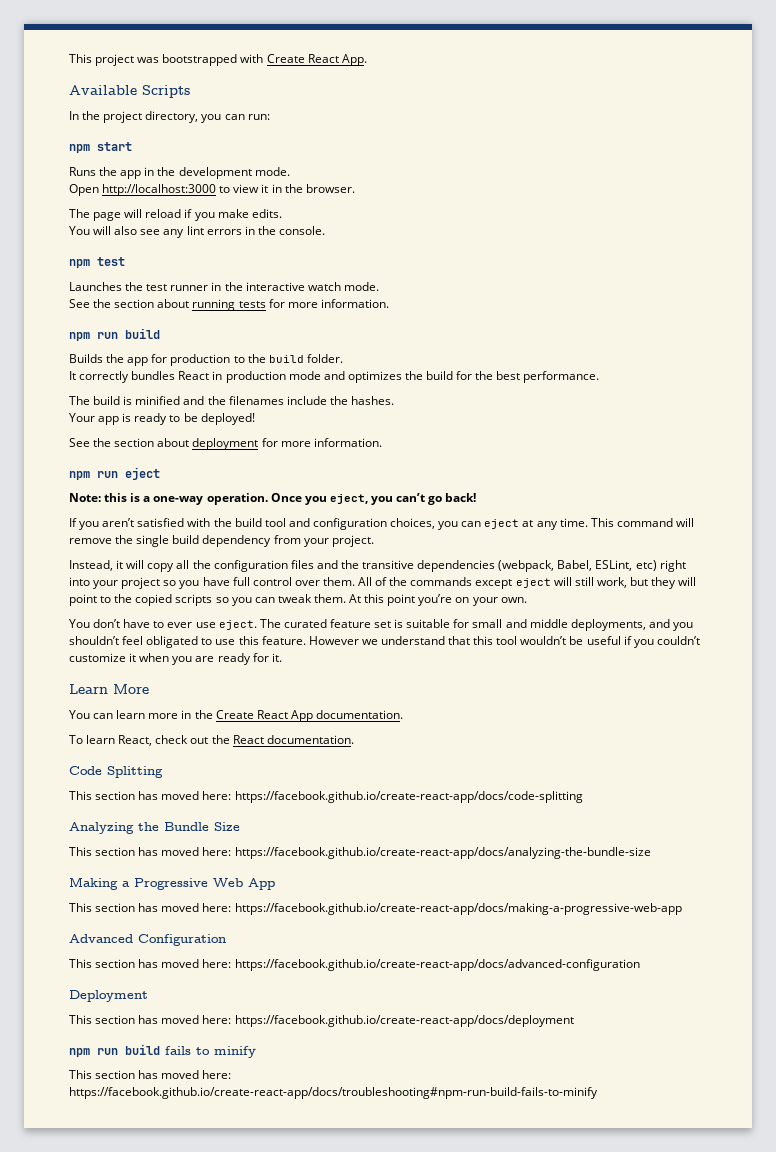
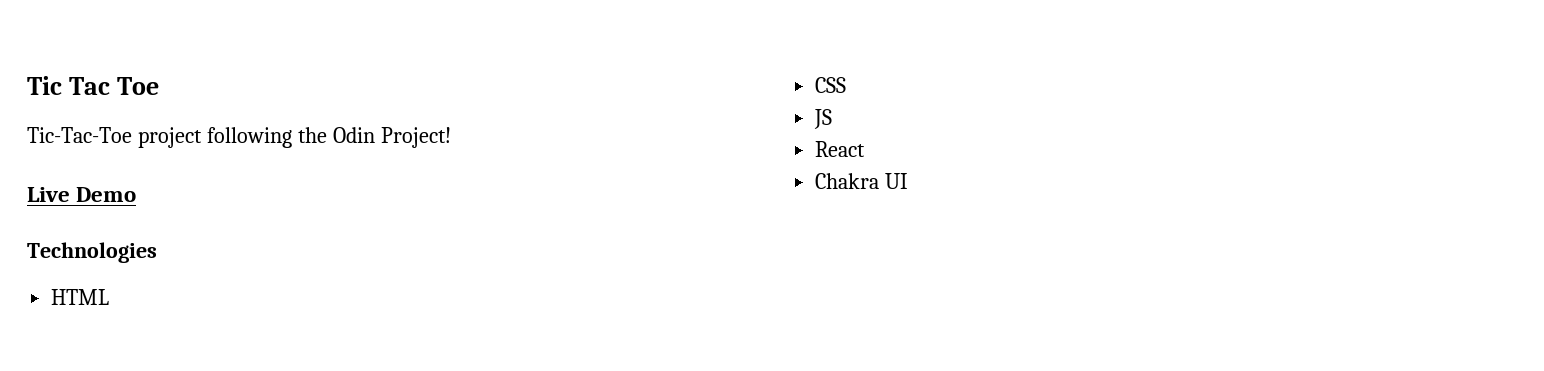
- This project was bootstrapped with Create React App.
- Available Scripts
- In the project directory, you can run:
- npm start
- Runs the app in the development mode.
- Open http://localhost:3000 to view it in the browser.
- The page will reload if you make edits.
- You will also see any lint errors in the console.
- npm test
- Launches the test runner in the interactive watch mode.
- See the section about running tests for more information.
- npm run build
- Builds the app for production to the build folder.
- It correctly bundles React in production mode and optimizes the build for the best performance.
- The build is minified and the filenames include the hashes.
- Your app is ready to be deployed!
- See the section about deployment for more information.
- npm run eject
- Note: this is a one-way operation. Once you eject, you can’t go back!
- If you aren’t satisfied with the build tool and configuration choices, you can eject at any time. This command will remove the single build dependency from your project.
- Instead, it will copy all the configuration files and the transitive dependencies (webpack, Babel, ESLint, etc) right into your project so you have full control over them. All of the commands except eject will still work, but they will point to the copied scripts so you can tweak them. At this point you’re on your own.
- You don’t have to ever use eject. The curated feature set is suitable for small and middle deployments, and you shouldn’t feel obligated to use this feature. However we understand that this tool wouldn’t be useful if you couldn’t customize it when you are ready for it.
- Learn More
- You can learn more in the Create React App documentation.
- To learn React, check out the React documentation.
- Code Splitting
- This section has moved here: https://facebook.github.io/create-react-app/docs/code-splitting
- Analyzing the Bundle Size
- This section has moved here: https://facebook.github.io/create-react-app/docs/analyzing-the-bundle-size
- Making a Progressive Web App
- This section has moved here: https://facebook.github.io/create-react-app/docs/making-a-progressive-web-app
- Advanced Configuration
- This section has moved here: https://facebook.github.io/create-react-app/docs/advanced-configuration
- Deployment
- This section has moved here: https://facebook.github.io/create-react-app/docs/deployment
- npm run build fails to minify
- This section has moved here: https://facebook.github.io/create-react-app/docs/troubleshooting#npm-run-build-fails-to-minify
+ Tic Tac Toe
+ Tic-Tac-Toe project following the Odin Project!
+ Live Demo
+ Technologies
+ HTML
+ CSS
+ JS
+ React
+ Chakra UI

